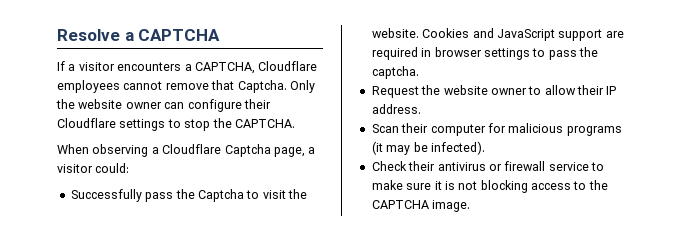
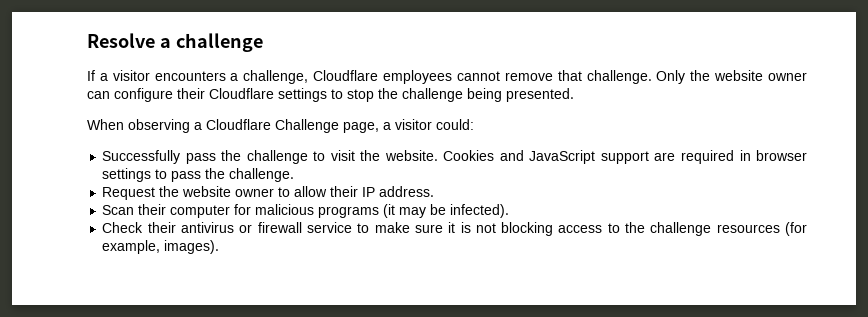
- Resolve a CAPTCHA
+ Resolve a challenge
- If a visitor encounters a CAPTCHA, Cloudflare employees cannot remove that Captcha.
+ If a visitor encounters a challenge, Cloudflare employees cannot remove that challenge.
- Only the website owner can configure their Cloudflare settings to stop the CAPTCHA.
+ Only the website owner can configure their Cloudflare settings to stop the challenge being presented.
- When observing a Cloudflare Captcha page, a visitor could:
+ When observing a Cloudflare Challenge page, a visitor could:
- Successfully pass the Captcha to visit the website.
+ Successfully pass the challenge to visit the website.
- Cookies and JavaScript support are required in browser settings to pass the captcha.
+ Cookies and JavaScript support are required in browser settings to pass the challenge.
- Check their antivirus or firewall service to make sure it is not blocking access to the CAPTCHA image.
+ Check their antivirus or firewall service to make sure it is not blocking access to the challenge resources (for example, images).

